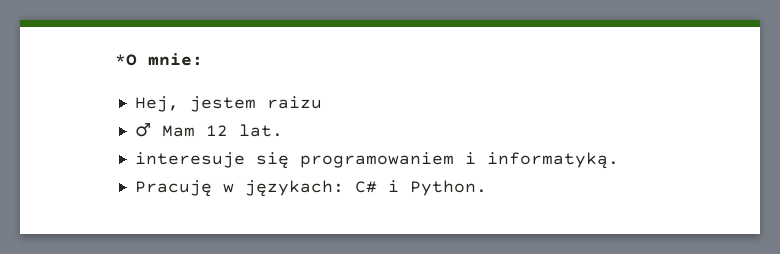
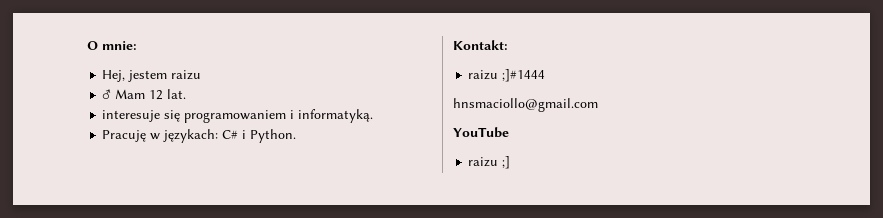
- *O mnie:
+ O mnie:
+ Kontakt:
+ raizu ;]#1444
+ hnsmaciollo@gmail.com
+ YouTube
+ raizu ;]

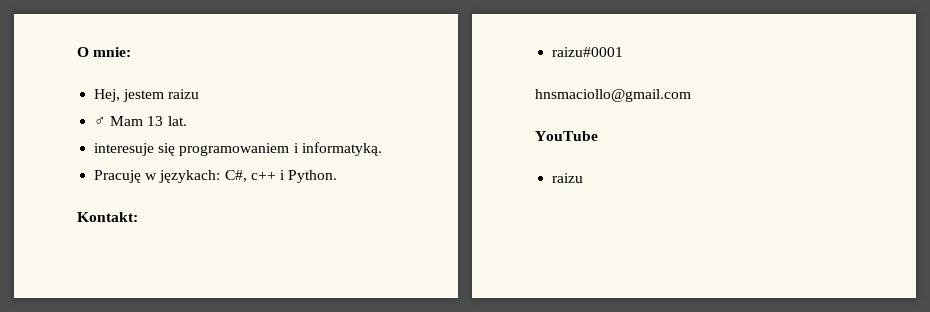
- ♂ Mam 12 lat.
+ ♂ Mam 13 lat.
- Pracuję w językach: C# i Python.
+ Pracuję w językach: C#, c++ i Python.
- raizu ;]#1444
+ raizu#0001
  YouTube
- raizu ;]
+ raizu

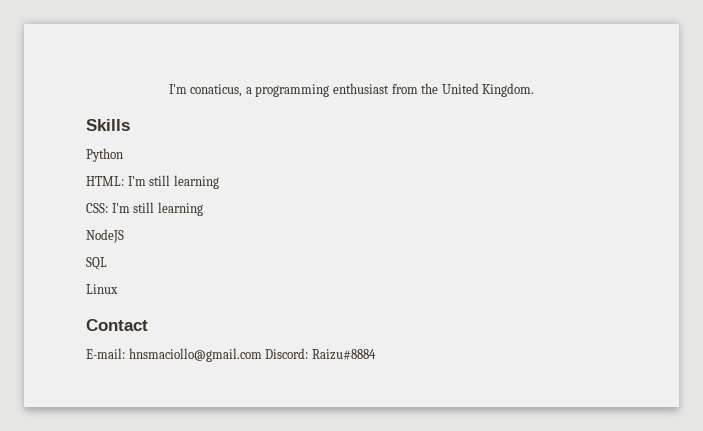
- O mnie:
- Hej, jestem raizu
- ♂ Mam 13 lat.
- interesuje się programowaniem i informatyką.
- Pracuję w językach: C#, c++ i Python.
- Kontakt:
- raizu#0001
- hnsmaciollo@gmail.com
- YouTube
- raizu
+ I'm conaticus, a programming enthusiast from the United Kingdom.
+ Skills
+ Python
+ HTML: I'm still learning
+ CSS: I'm still learning
+ NodeJS
+ SQL
+ Linux
+ Contact
+ E-mail: hnsmaciollo@gmail.com Discord: Raizu#8884

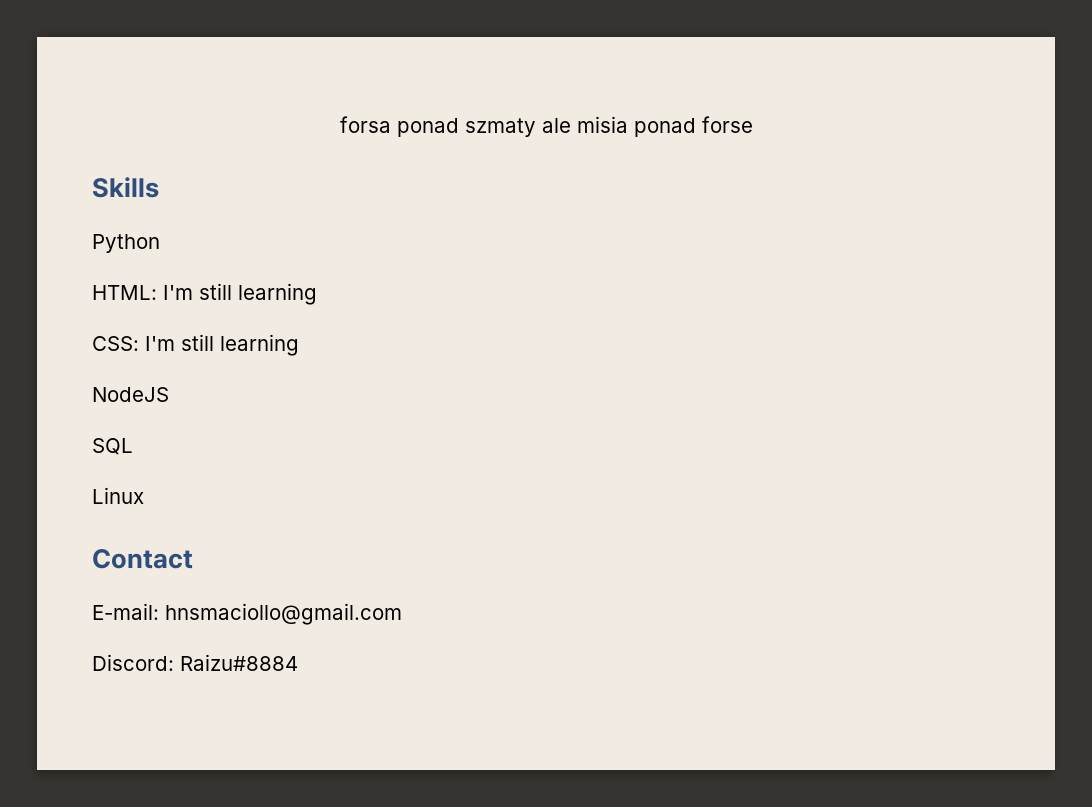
- I'm conaticus, a programming enthusiast from the United Kingdom.
+ forsa ponad szmaty ale misia ponad forse
- E-mail: hnsmaciollo@gmail.com Discord: Raizu#8884
+ E-mail: hnsmaciollo@gmail.com
+ Discord: Raizu#8884

